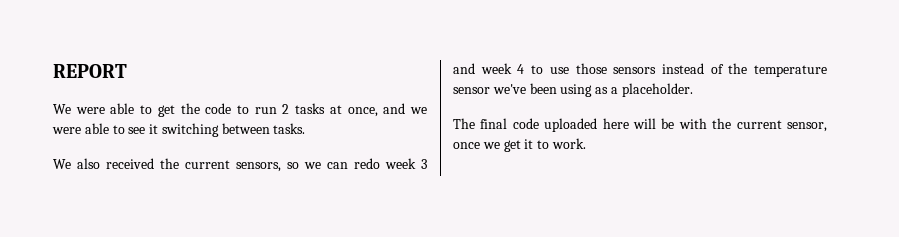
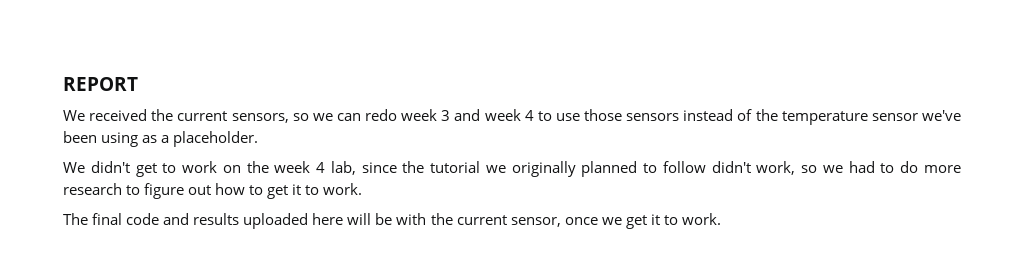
- We were able to get the code to run 2 tasks at once, and we were able to see it switching between tasks.
- We also received the current sensors, so we can redo week 3 and week 4 to use those sensors instead of the temperature sensor we've been using as a placeholder.
+ We received the current sensors, so we can redo week 3 and week 4 to use those sensors instead of the temperature sensor we've been using as a placeholder.
+ We didn't get to work on the week 4 lab, since the tutorial we originally planned to follow didn't work, so we had to do more research to figure out how to get it to work.
- The final code uploaded here will be with the current sensor, once we get it to work.
+ The final code and results uploaded here will be with the current sensor, once we get it to work.

